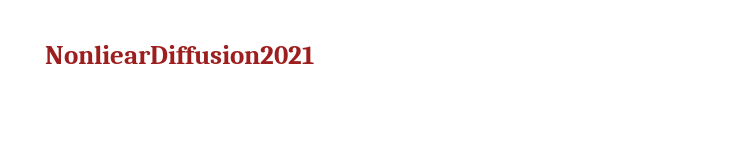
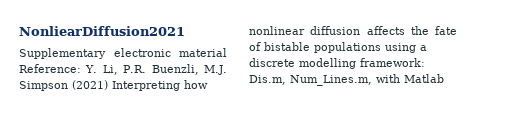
+ Supplementary electronic material Reference: Y. Li, P.R. Buenzli, M.J. Simpson (2021) Interpreting how nonlinear diffusion affects the fate of bistable populations using a discrete modelling framework: Dis.m, Num_Lines.m, with Matlab

